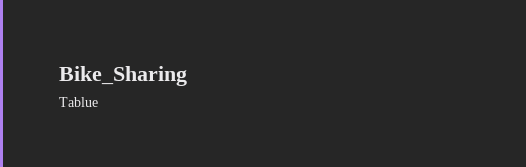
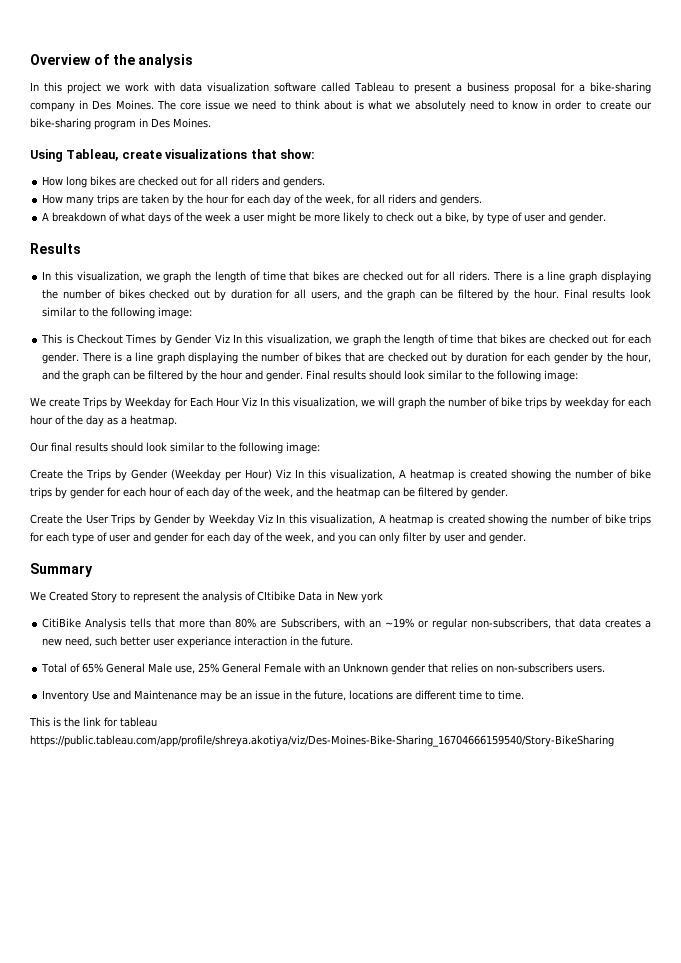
- Bike_Sharing
- Tablue
+ Overview of the analysis
+ In this project we work with data visualization software called Tableau to present a business proposal for a bike-sharing company in Des Moines. The core issue we need to think about is what we absolutely need to know in order to create our bike-sharing program in Des Moines.
+ Using Tableau, create visualizations that show:
+ How long bikes are checked out for all riders and genders.
+ How many trips are taken by the hour for each day of the week, for all riders and genders.
+ A breakdown of what days of the week a user might be more likely to check out a bike, by type of user and gender.
+ Results
+ In this visualization, we graph the length of time that bikes are checked out for all riders. There is a line graph displaying the number of bikes checked out by duration for all users, and the graph can be filtered by the hour. Final results look similar to the following image:
+ This is Checkout Times by Gender Viz In this visualization, we graph the length of time that bikes are checked out for each gender. There is a line graph displaying the number of bikes that are checked out by duration for each gender by the hour, and the graph can be filtered by the hour and gender. Final results should look similar to the following image:
+ We create Trips by Weekday for Each Hour Viz In this visualization, we will graph the number of bike trips by weekday for each hour of the day as a heatmap.
+ Our final results should look similar to the following image:
+ Create the Trips by Gender (Weekday per Hour) Viz In this visualization, A heatmap is created showing the number of bike trips by gender for each hour of each day of the week, and the heatmap can be filtered by gender.
+ Create the User Trips by Gender by Weekday Viz In this visualization, A heatmap is created showing the number of bike trips for each type of user and gender for each day of the week, and you can only filter by user and gender.
+ Summary
+ We Created Story to represent the analysis of CItibike Data in New york
+ CitiBike Analysis tells that more than 80% are Subscribers, with an ~19% or regular non-subscribers, that data creates a new need, such better user experiance interaction in the future.
+ Total of 65% General Male use, 25% General Female with an Unknown gender that relies on non-subscribers users.
+ Inventory Use and Maintenance may be an issue in the future, locations are different time to time.
+ This is the link for tableau https://public.tableau.com/app/profile/shreya.akotiya/viz/Des-Moines-Bike-Sharing_16704666159540/Story-BikeSharing

